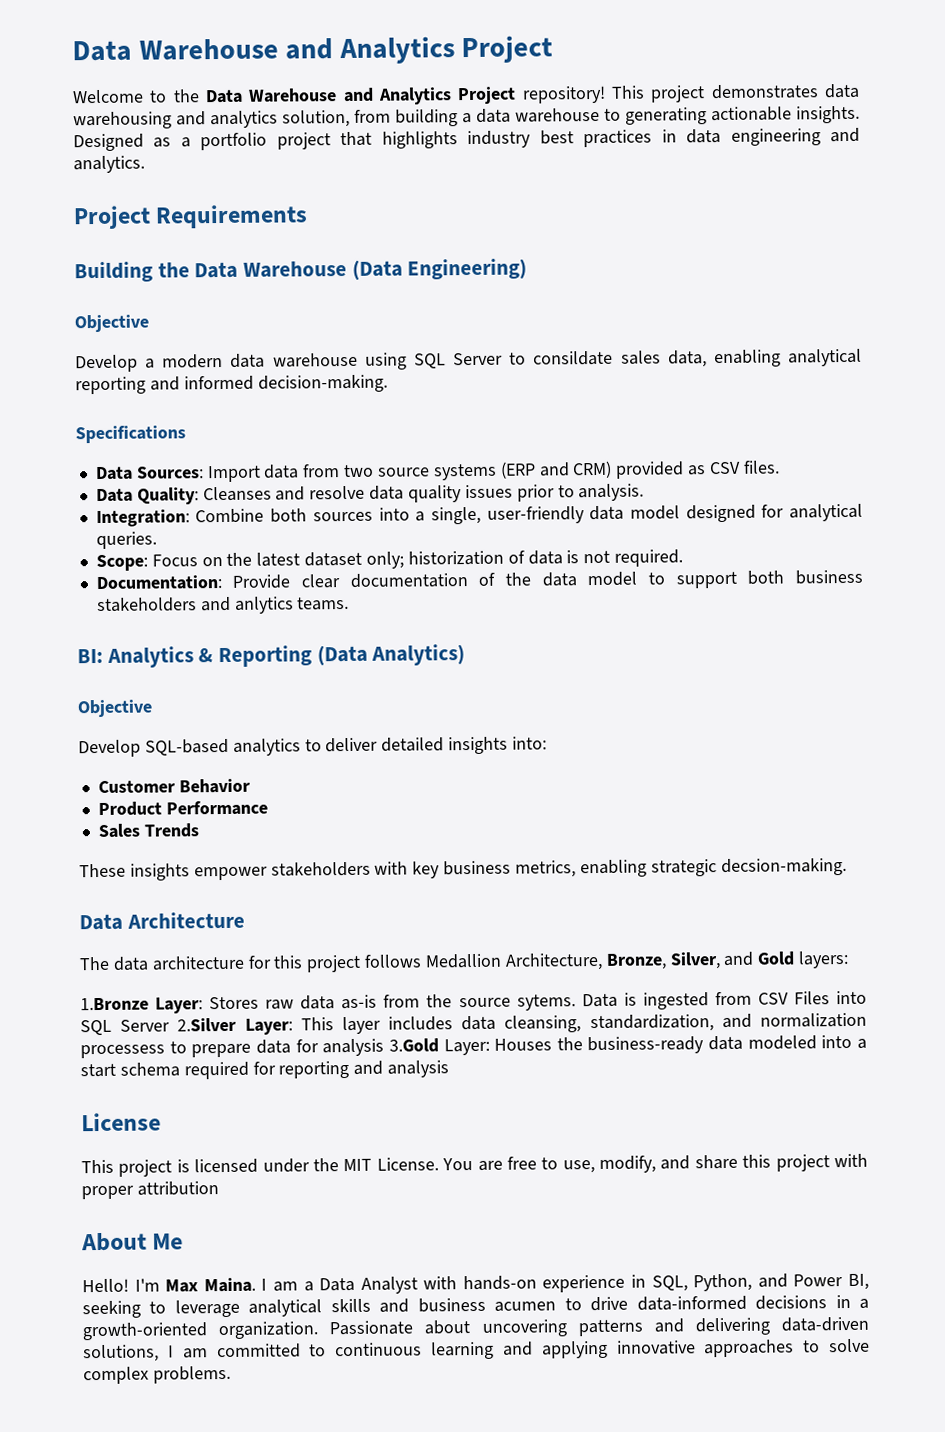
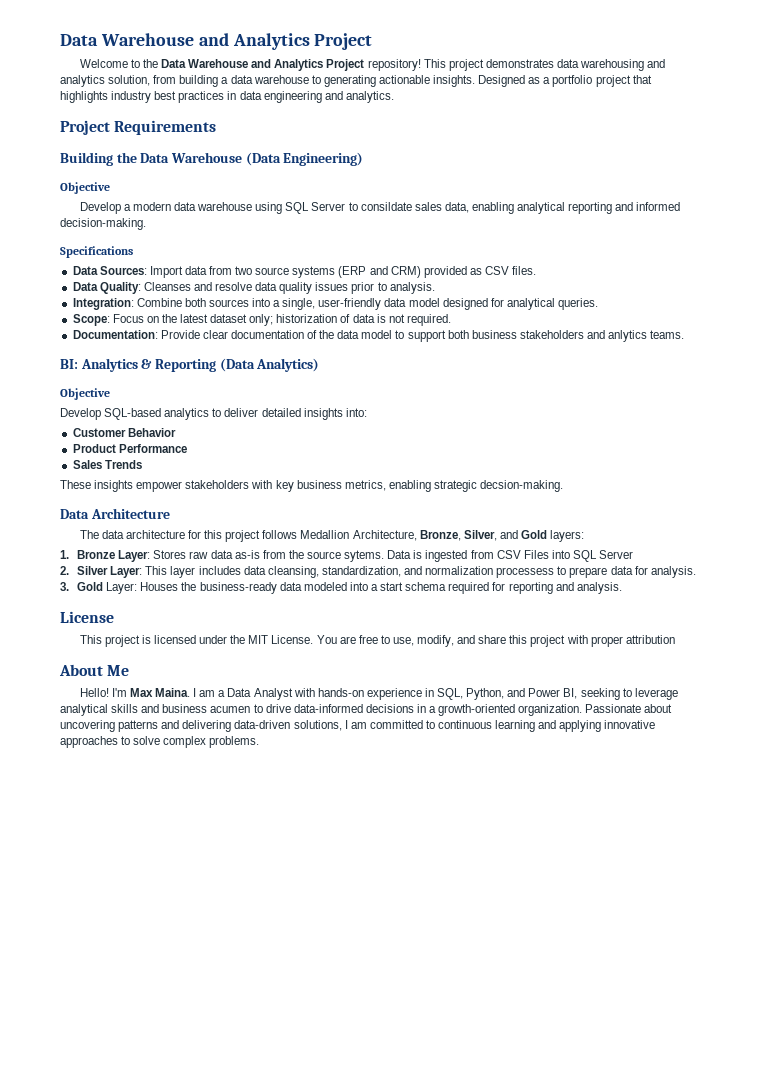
- 1.Bronze Layer: Stores raw data as-is from the source sytems.
+ 1. Bronze Layer: Stores raw data as-is from the source sytems.
- Data is ingested from CSV Files into SQL Server 2.Silver Layer: This layer includes data cleansing, standardization, and normalization processess to prepare data for analysis 3.Gold Layer: Houses the business-ready data modeled into a start schema required for reporting and analysis
+ Data is ingested from CSV Files into SQL Server
+ 2. Silver Layer: This layer includes data cleansing, standardization, and normalization processess to prepare data for analysis.
+ 3. Gold Layer: Houses the business-ready data modeled into a start schema required for reporting and analysis.

